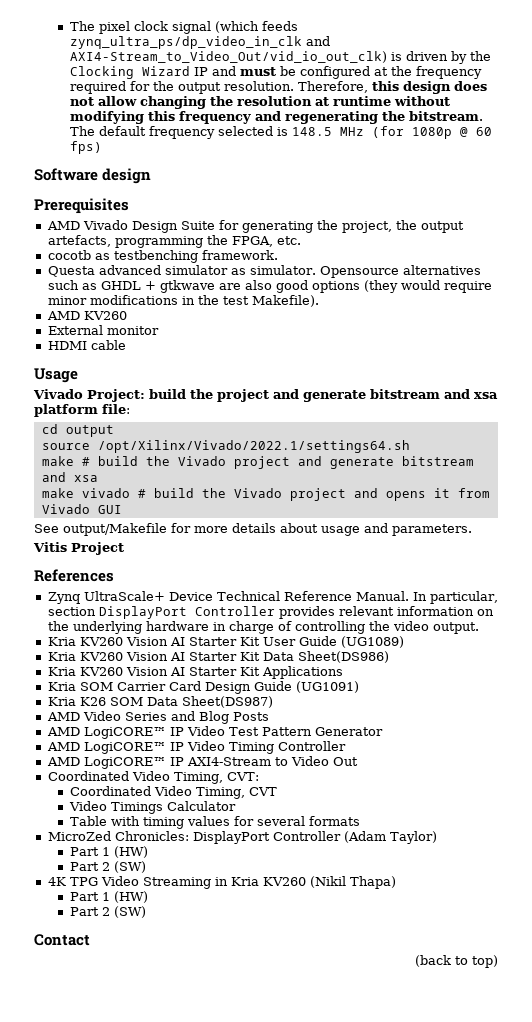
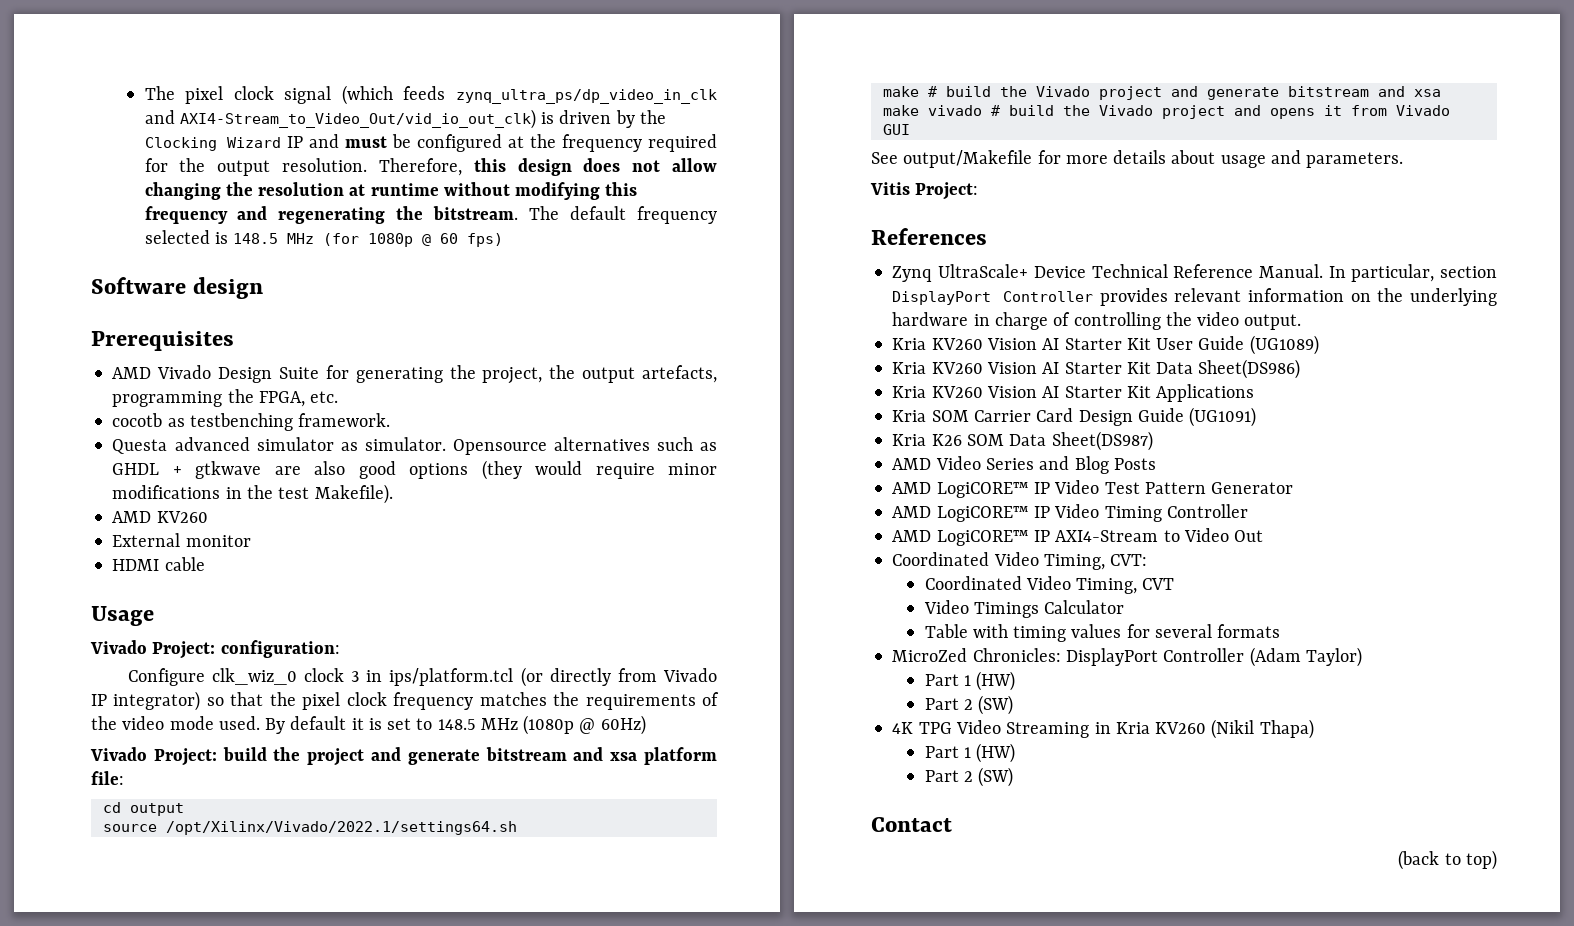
+ Vivado Project: configuration:
+ Configure clk_wiz_0 clock 3 in ips/platform.tcl (or directly from Vivado IP integrator) so that the pixel clock frequency matches the requirements of the video mode used. By default it is set to 148.5 MHz (1080p @ 60Hz)
- Vitis Project
+ Vitis Project:

